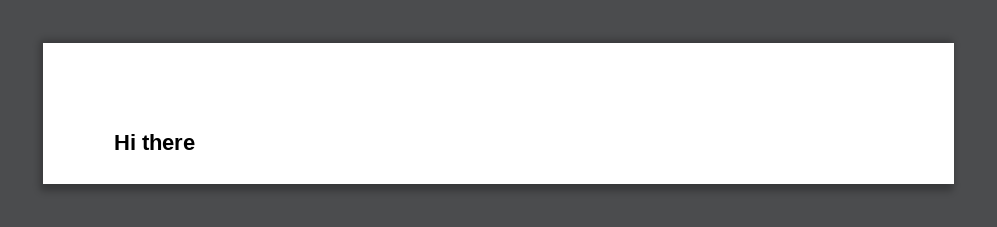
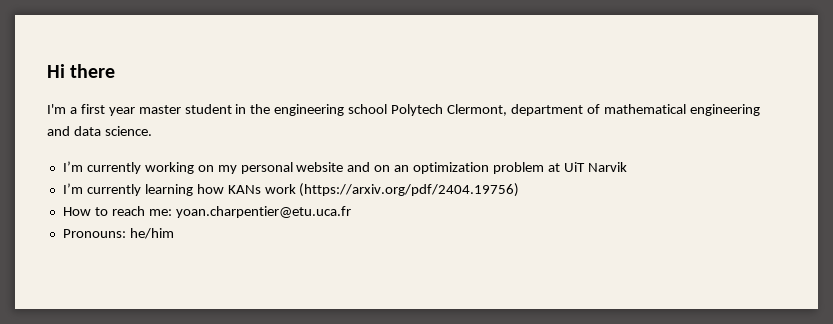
+ I'm a first year master student in the engineering school Polytech Clermont, department of mathematical engineering and data science.
+ I’m currently working on my personal website and on an optimization problem at UiT Narvik
+ I’m currently learning how KANs work (https://arxiv.org/pdf/2404.19756)
+ How to reach me: yoan.charpentier@etu.uca.fr
+ Pronouns: he/him

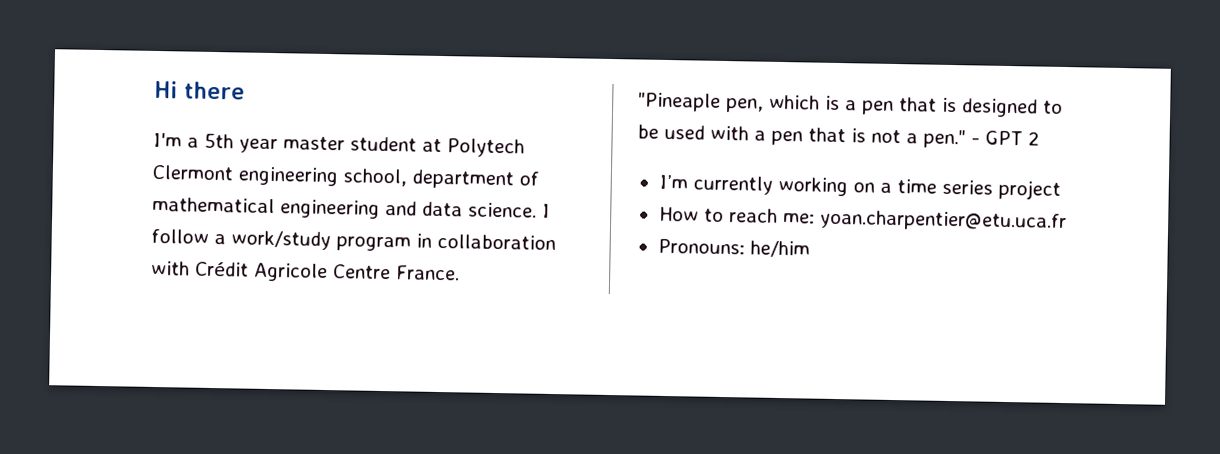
- I'm a first year master student in the engineering school Polytech Clermont, department of mathematical engineering and data science.
- I’m currently working on my personal website and on an optimization problem at UiT Narvik
- I’m currently learning how KANs work (https://arxiv.org/pdf/2404.19756)
+ I'm a 5th year master student at Polytech Clermont engineering school, department of mathematical engineering and data science. I follow a work/study program in collaboration with Crédit Agricole Centre France.
+ "Pineaple pen, which is a pen that is designed to be used with a pen that is not a pen." - GPT 2
+ I’m currently working on a time series project

